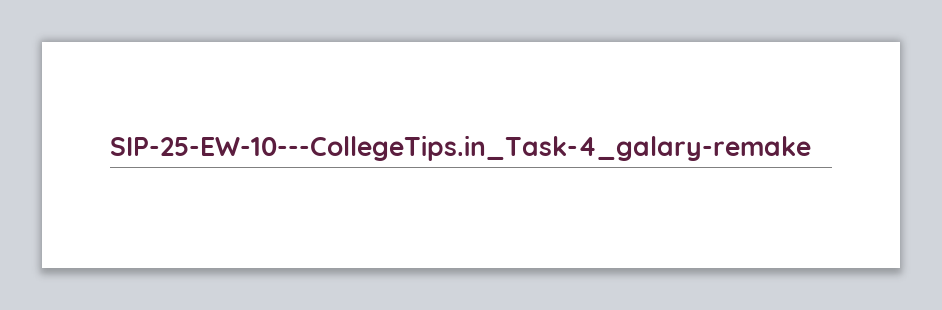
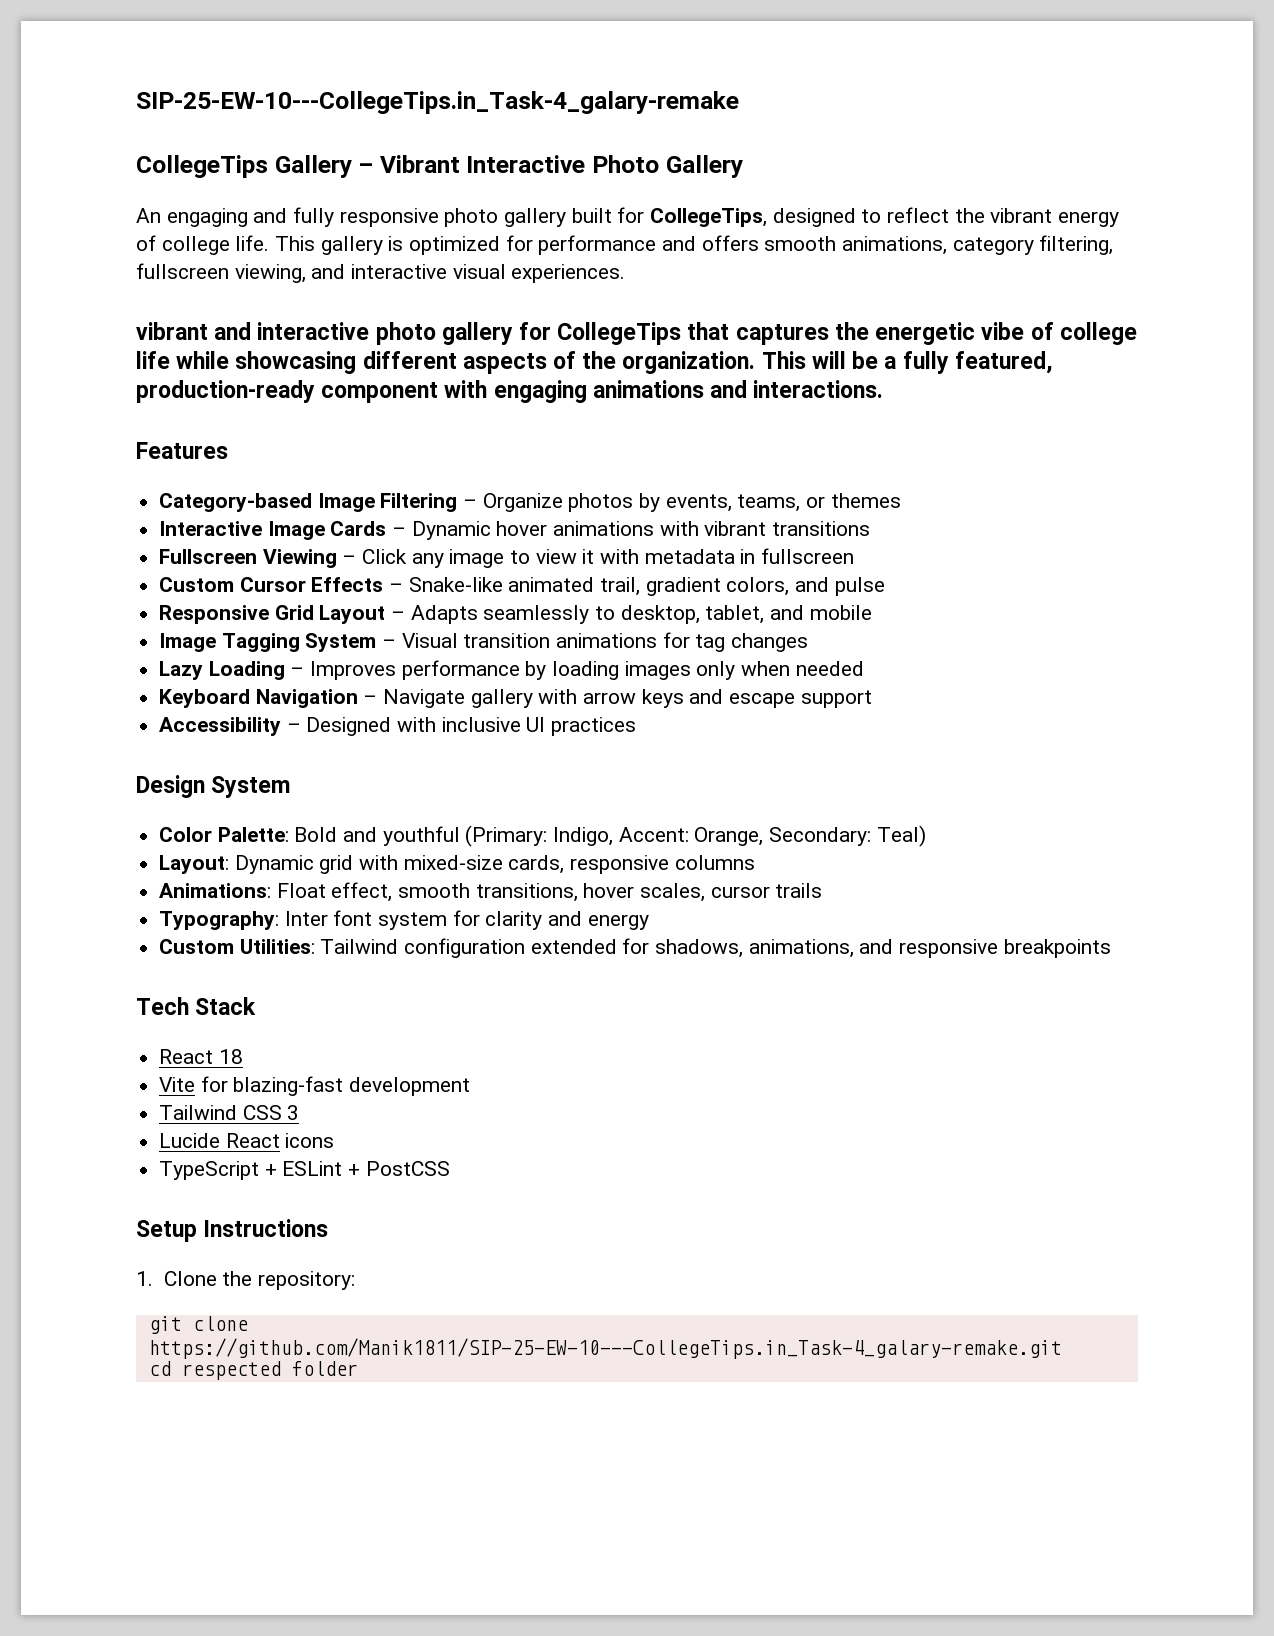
+ CollegeTips Gallery – Vibrant Interactive Photo Gallery
+ An engaging and fully responsive photo gallery built for CollegeTips, designed to reflect the vibrant energy of college life. This gallery is optimized for performance and offers smooth animations, category filtering, fullscreen viewing, and interactive visual experiences.
+ vibrant and interactive photo gallery for CollegeTips that captures the energetic vibe of college life while showcasing different aspects of the organization. This will be a fully featured, production-ready component with engaging animations and interactions.
+ Features
+ Category-based Image Filtering – Organize photos by events, teams, or themes
+ Interactive Image Cards – Dynamic hover animations with vibrant transitions
+ Fullscreen Viewing – Click any image to view it with metadata in fullscreen
+ Custom Cursor Effects – Snake-like animated trail, gradient colors, and pulse
+ Responsive Grid Layout – Adapts seamlessly to desktop, tablet, and mobile
+ Image Tagging System – Visual transition animations for tag changes
+ Lazy Loading – Improves performance by loading images only when needed
+ Keyboard Navigation – Navigate gallery with arrow keys and escape support
+ Accessibility – Designed with inclusive UI practices
+ Design System
+ Color Palette: Bold and youthful (Primary: Indigo, Accent: Orange, Secondary: Teal)
+ Layout: Dynamic grid with mixed-size cards, responsive columns
+ Animations: Float effect, smooth transitions, hover scales, cursor trails
+ Typography: Inter font system for clarity and energy
+ Custom Utilities: Tailwind configuration extended for shadows, animations, and responsive breakpoints
+ Tech Stack
+ React 18
+ Vite for blazing-fast development
+ Tailwind CSS 3
+ Lucide React icons
+ TypeScript + ESLint + PostCSS
+ Setup Instructions
+ 1. Clone the repository:
+ git clone https://github.com/Manik1811/SIP-25-EW-10---CollegeTips.in_Task-4_galary-remake.git
+ cd respected folder

